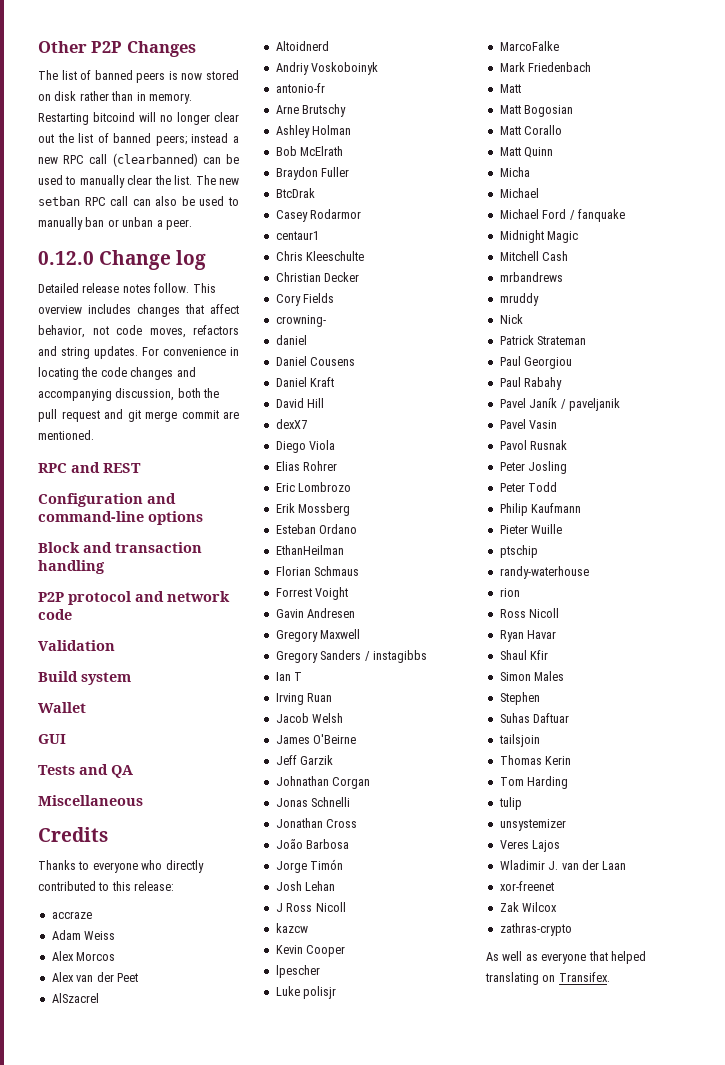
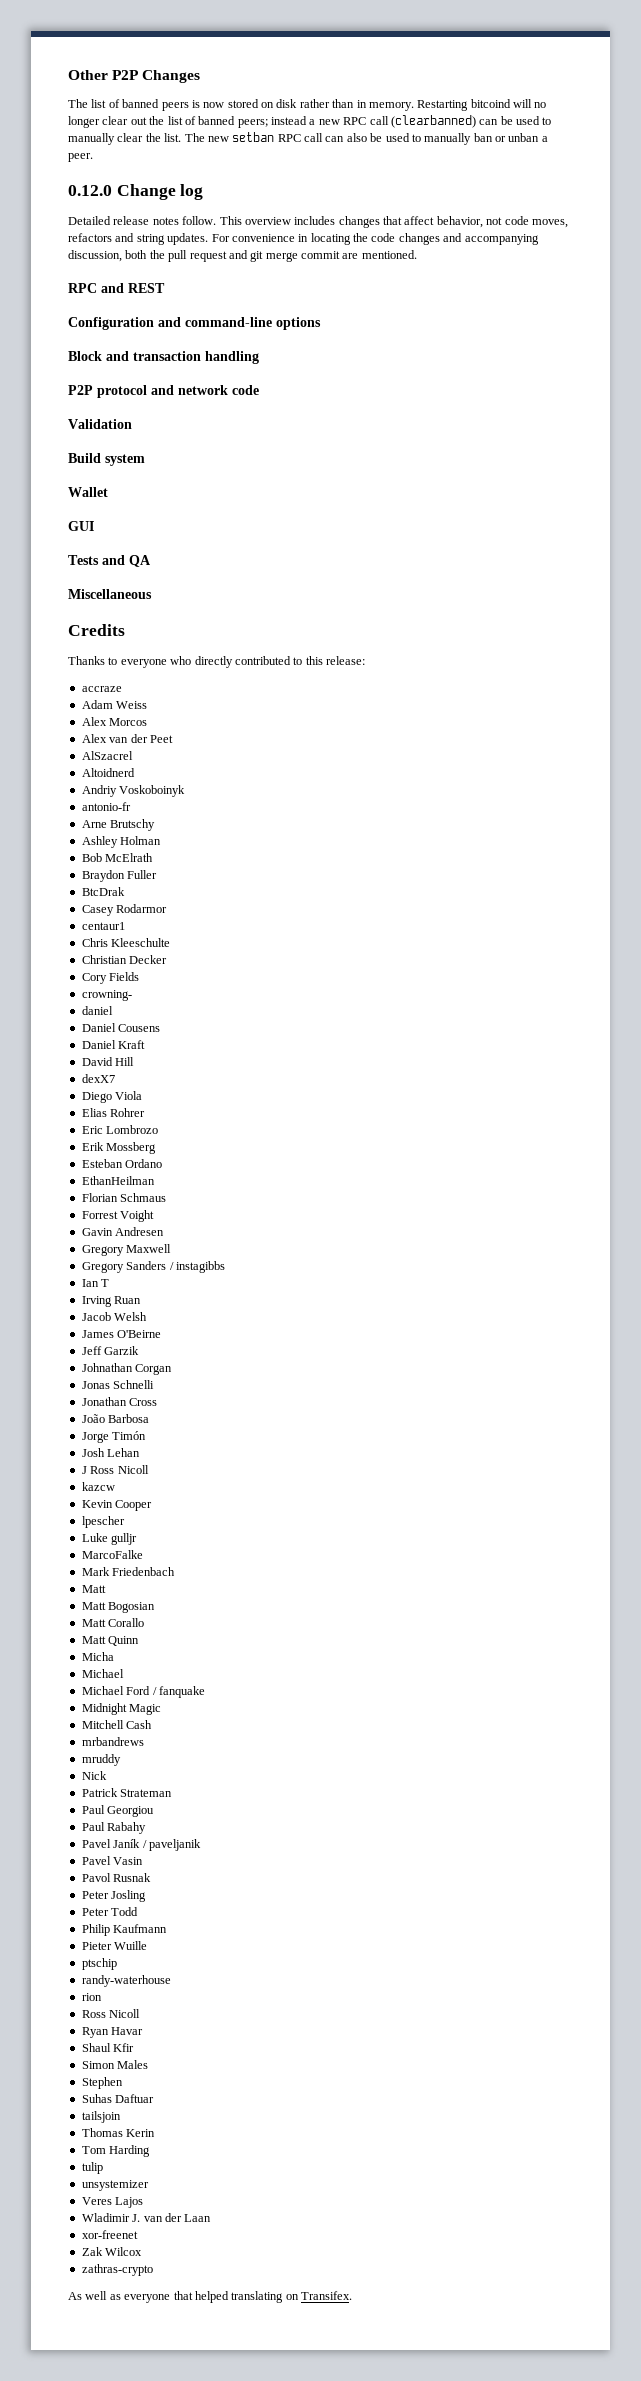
- Luke polisjr
+ Luke gulljr

